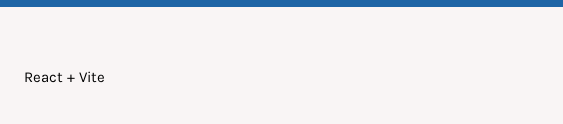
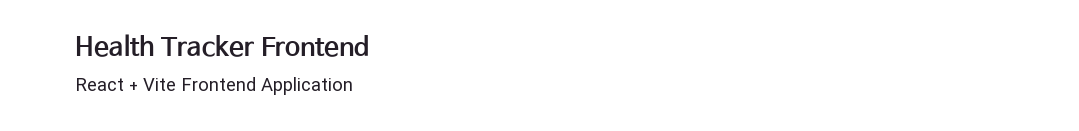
+ Health Tracker Frontend
- React + Vite
+ React + Vite Frontend Application

